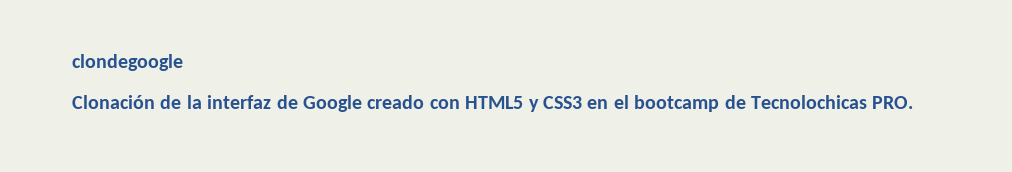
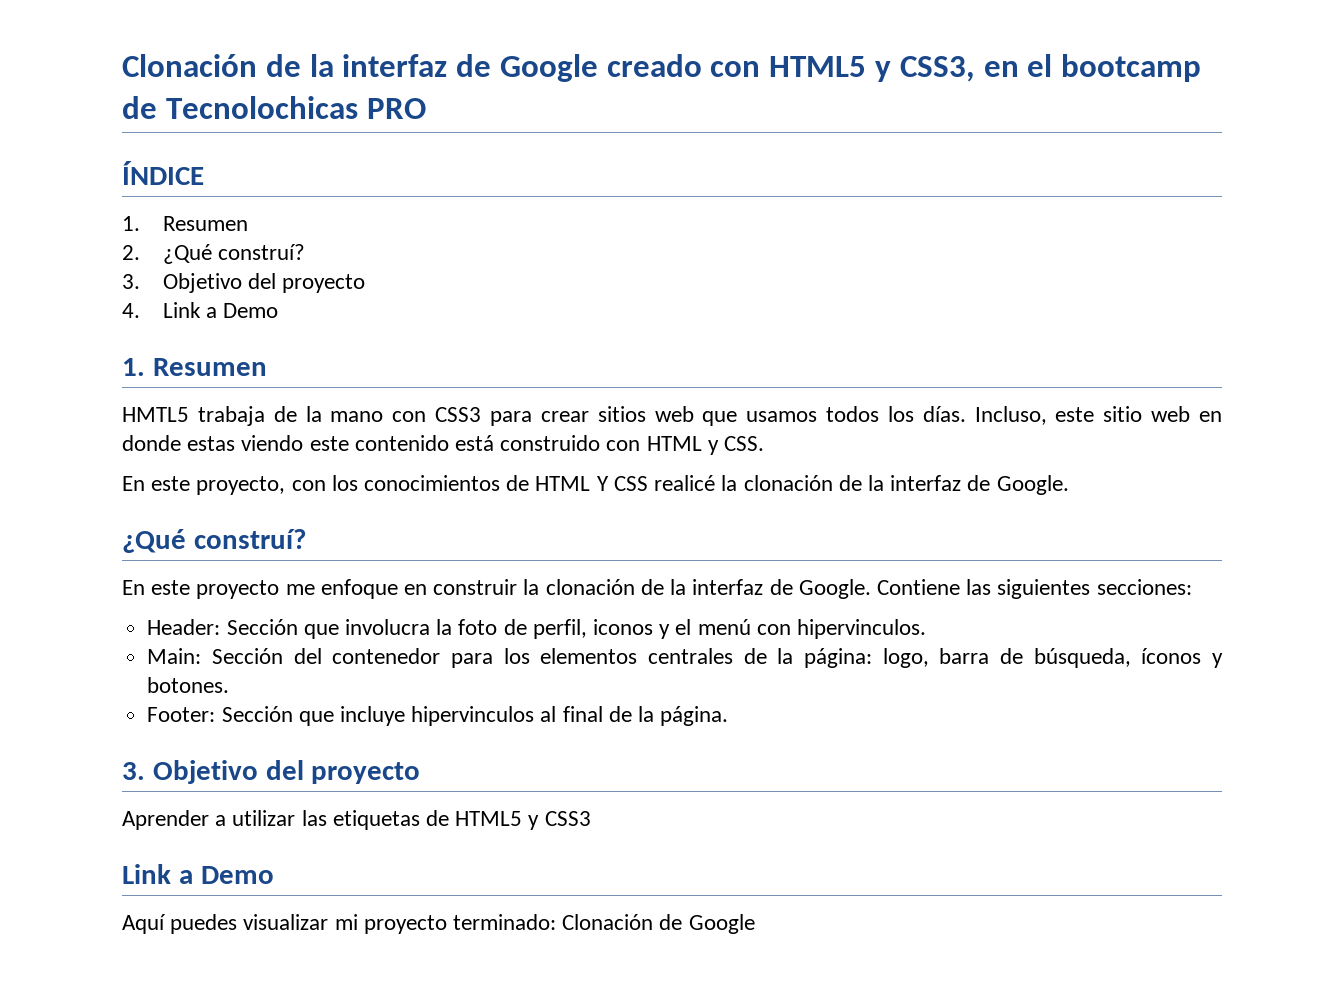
- clondegoogle
- Clonación de la interfaz de Google creado con HTML5 y CSS3 en el bootcamp de Tecnolochicas PRO.
+ Clonación de la interfaz de Google creado con HTML5 y CSS3, en el bootcamp de Tecnolochicas PRO
+ ÍNDICE
+ 1. Resumen
+ 2. ¿Qué construí?
+ 3. Objetivo del proyecto
+ 4. Link a Demo
+ 1. Resumen
+ HMTL5 trabaja de la mano con CSS3 para crear sitios web que usamos todos los días. Incluso, este sitio web en donde estas viendo este contenido está construido con HTML y CSS.
+ En este proyecto, con los conocimientos de HTML Y CSS realicé la clonación de la interfaz de Google.
+ ¿Qué construí?
+ En este proyecto me enfoque en construir la clonación de la interfaz de Google. Contiene las siguientes secciones:
+ Header: Sección que involucra la foto de perfil, iconos y el menú con hipervinculos.
+ Main: Sección del contenedor para los elementos centrales de la página: logo, barra de búsqueda, íconos y botones.
+ Footer: Sección que incluye hipervinculos al final de la página.
+ 3. Objetivo del proyecto
+ Aprender a utilizar las etiquetas de HTML5 y CSS3
+ Link a Demo
+ Aquí puedes visualizar mi proyecto terminado: Clonación de Google

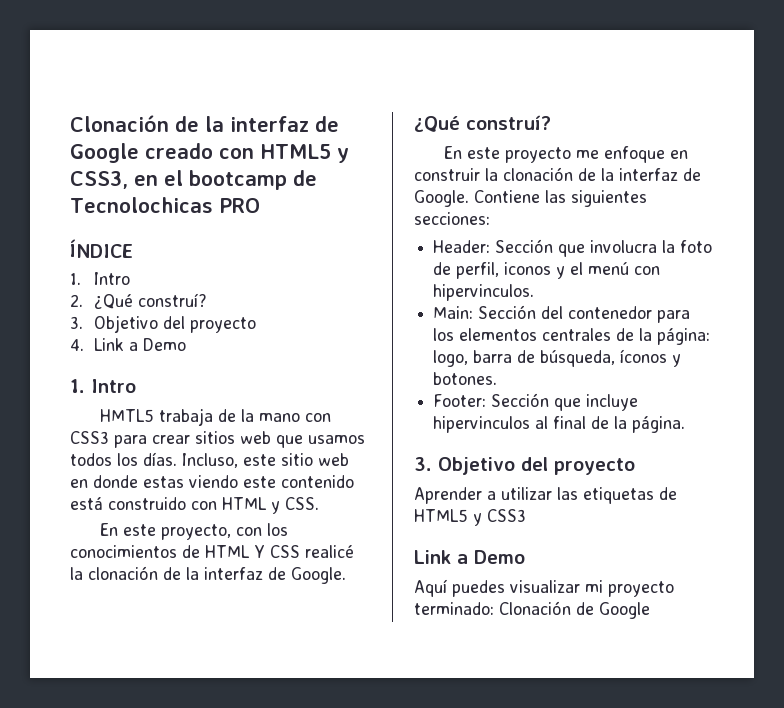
  ÍNDICE
- 1. Resumen
+ 1. Intro
  4. Link a Demo
- 1. Resumen
+ 1. Intro

